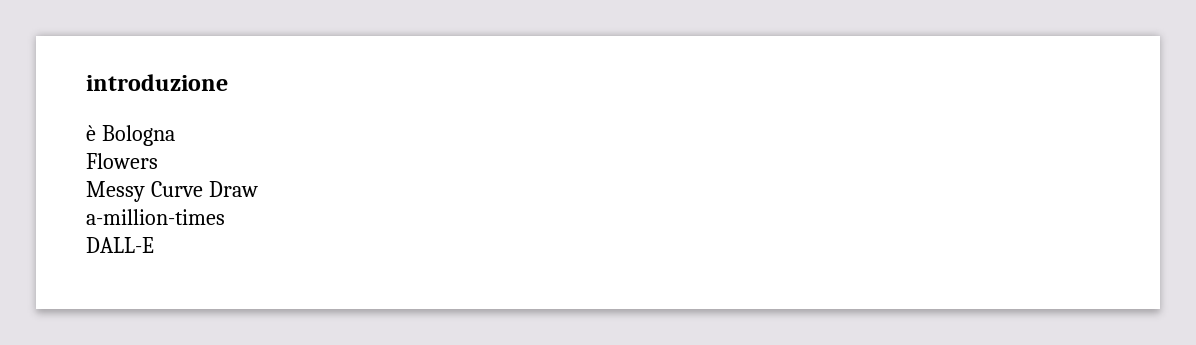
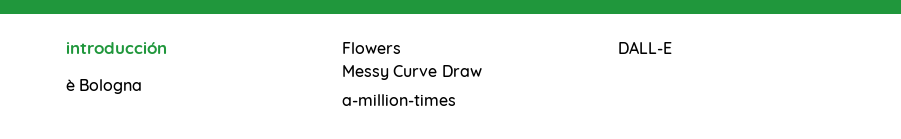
- introduzione
+ introducción

